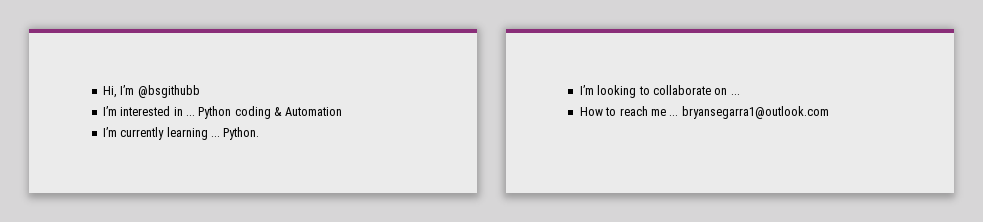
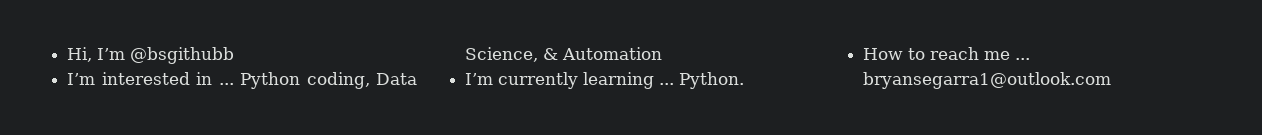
- Python coding & Automation
+ Python coding, Data Science, & Automation
- I’m looking to collaborate on ...

